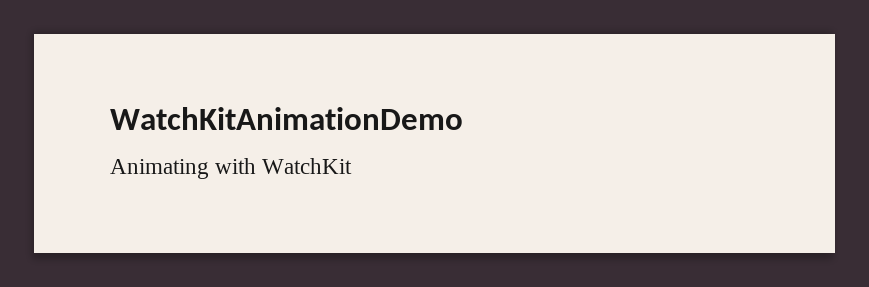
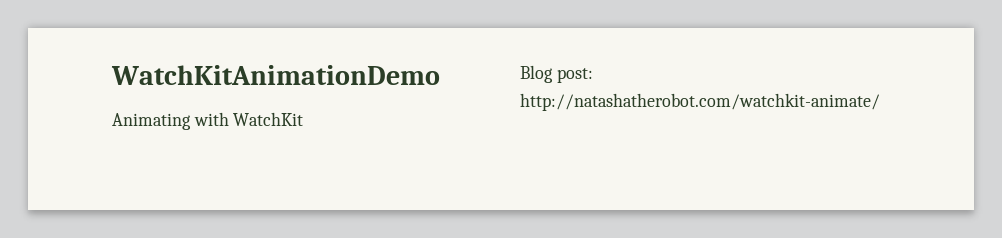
+ Blog post: http://natashatherobot.com/watchkit-animate/

